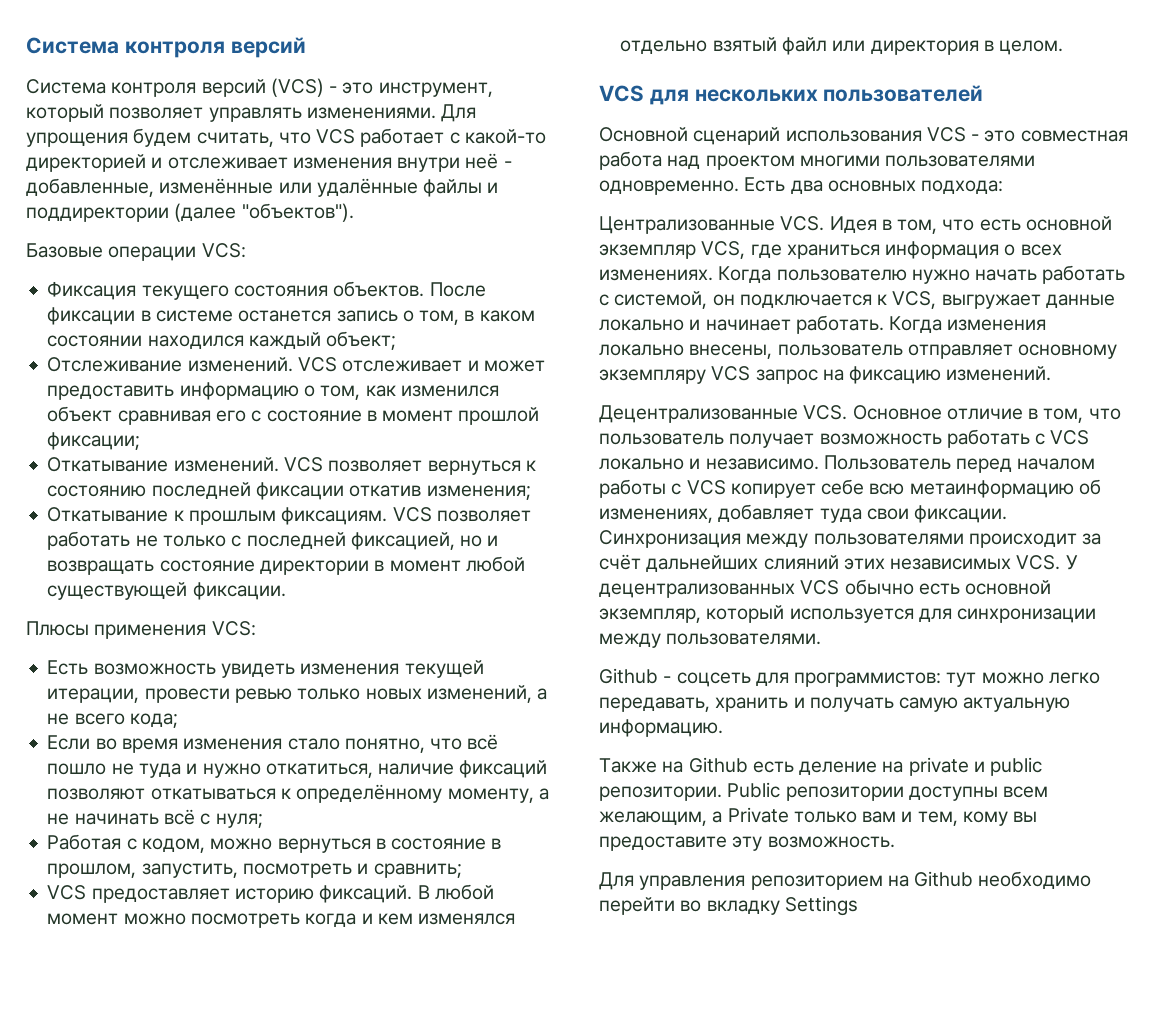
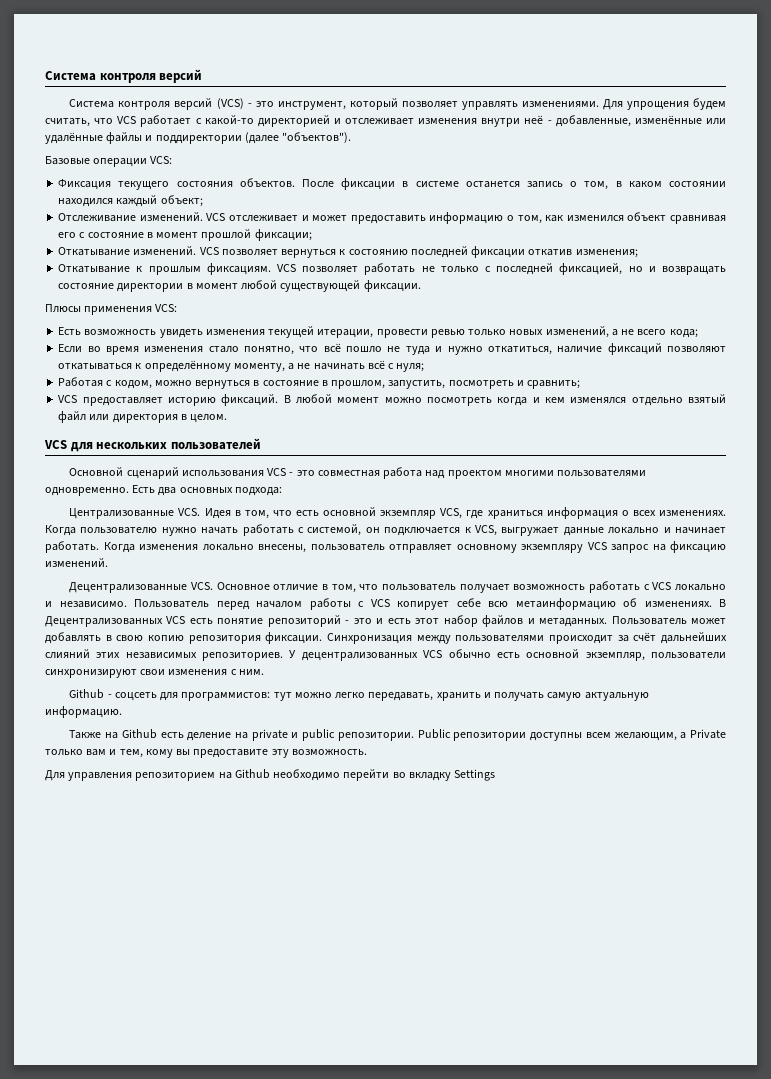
- Пользователь перед началом работы с VCS копирует себе всю метаинформацию об изменениях, добавляет туда свои фиксации.
+ Пользователь перед началом работы с VCS копирует себе всю метаинформацию об изменениях. В Децентрализованных VCS есть понятие репозиторий - это и есть этот набор файлов и метаданных. Пользователь может добавлять в свою копию репозитория фиксации.
- Синхронизация между пользователями происходит за счёт дальнейших слияний этих независимых VCS. У децентрализованных VCS обычно есть основной экземпляр, который используется для синхронизации между пользователями.
+ Синхронизация между пользователями происходит за счёт дальнейших слияний этих независимых репозиториев. У децентрализованных VCS обычно есть основной экземпляр, пользователи синхронизируют свои изменения с ним.

